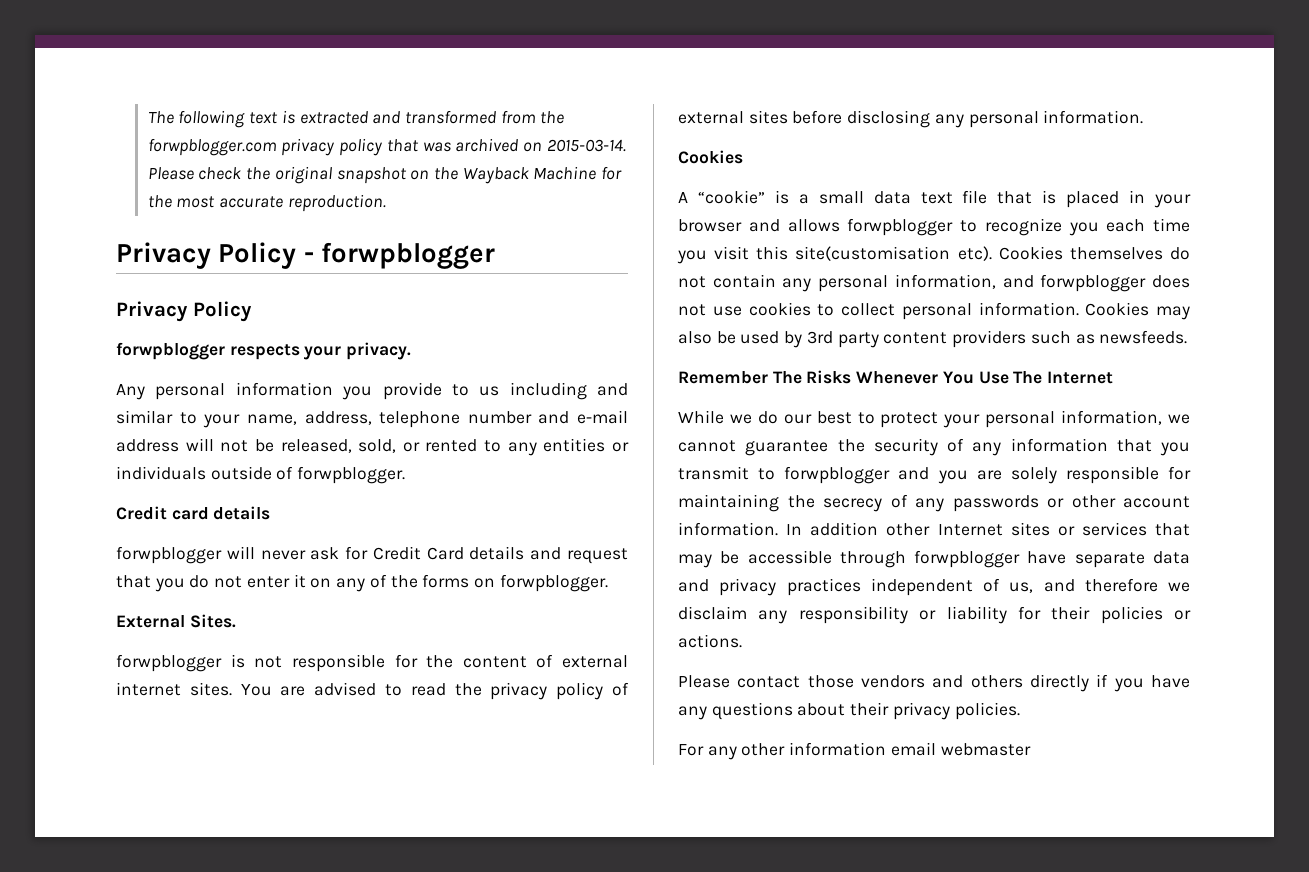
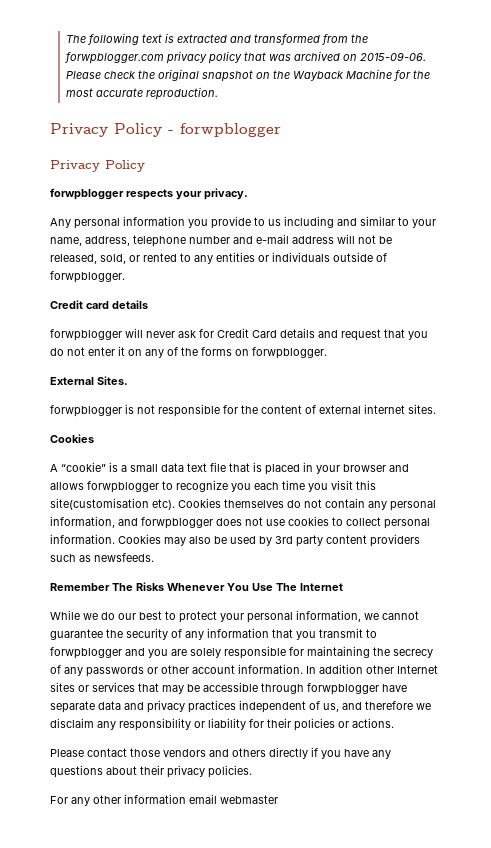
- The following text is extracted and transformed from the forwpblogger.com privacy policy that was archived on 2015-03-14.
+ The following text is extracted and transformed from the forwpblogger.com privacy policy that was archived on 2015-09-06.
- You are advised to read the privacy policy of external sites before disclosing any personal information.

